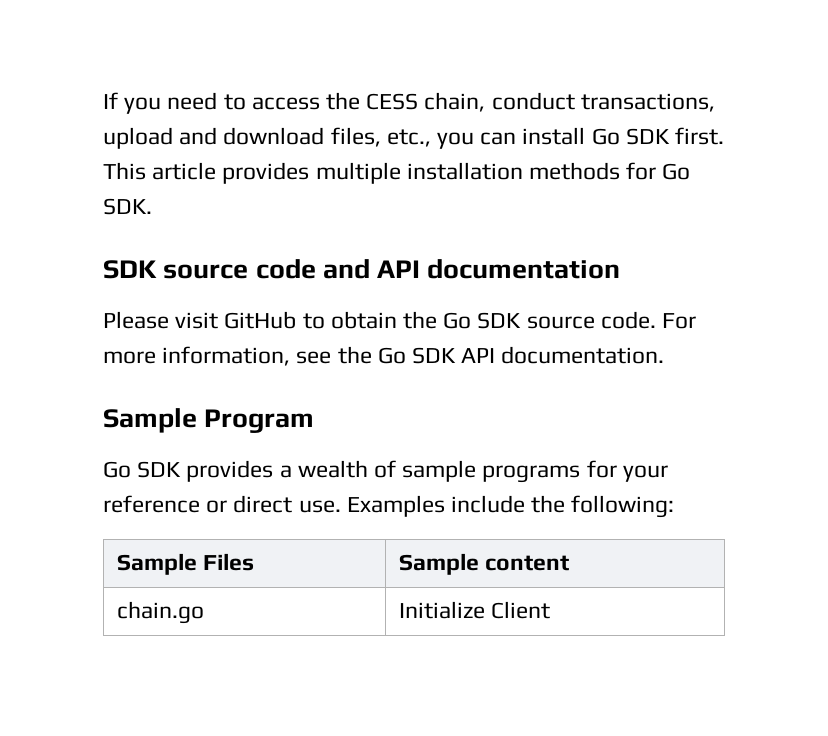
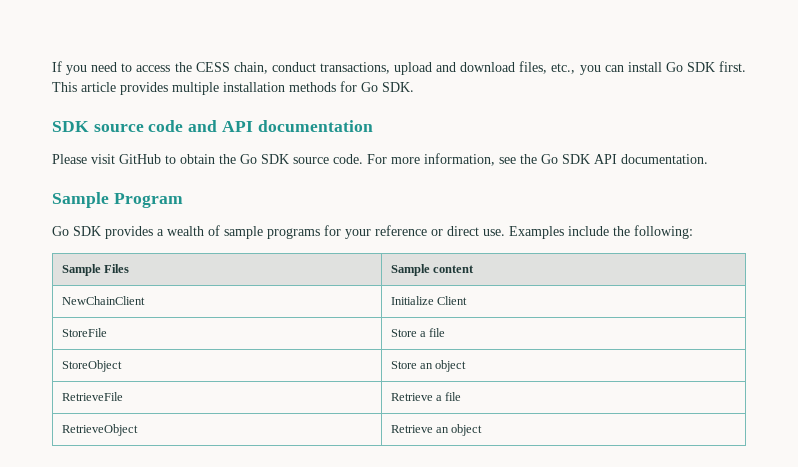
- chain.go | Initialize Client
+ NewChainClient | Initialize Client
+ StoreFile | Store a file
+ StoreObject | Store an object
+ RetrieveFile | Retrieve a file
+ RetrieveObject | Retrieve an object

